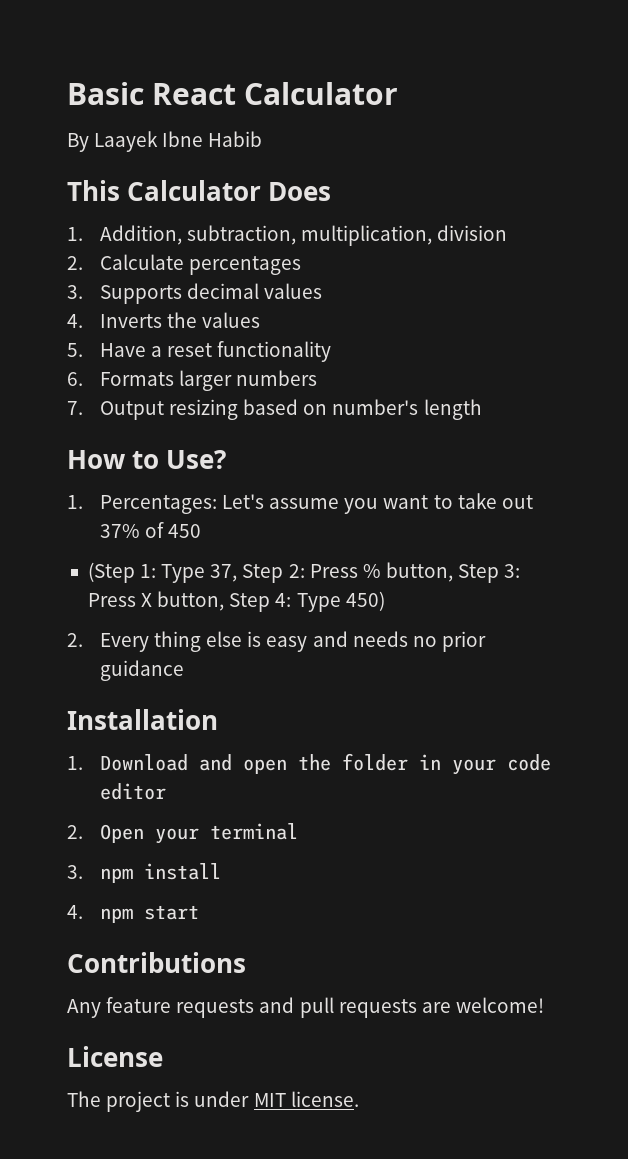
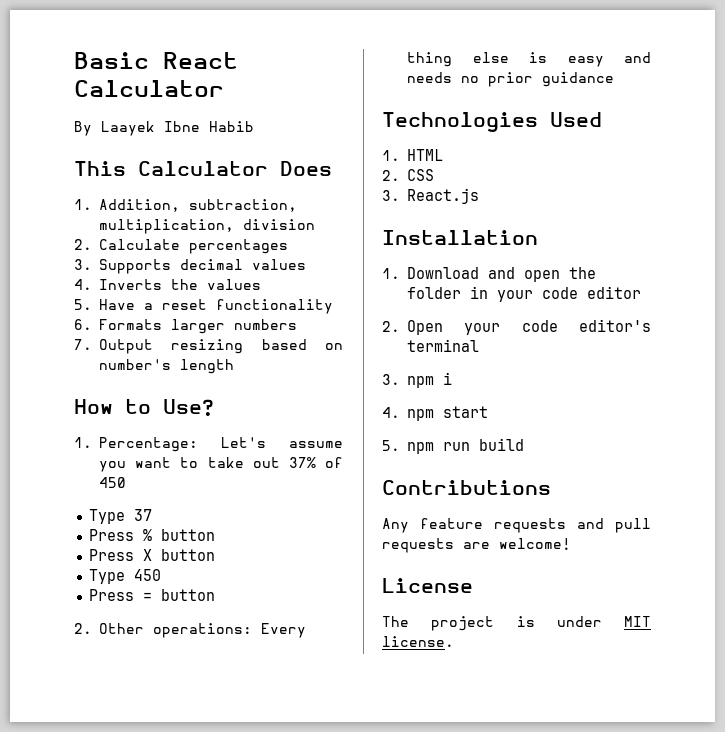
- 1. Percentages: Let's assume you want to take out 37% of 450
+ 1. Percentage: Let's assume you want to take out 37% of 450
- (Step 1: Type 37, Step 2: Press % button, Step 3: Press X button, Step 4: Type 450)
- 2. Every thing else is easy and needs no prior guidance
+ Type 37
+ Press % button
+ Press X button
+ Type 450
+ Press = button
+ 2. Other operations: Every thing else is easy and needs no prior guidance
+ Technologies Used
+ 1. HTML
+ 2. CSS
+ 3. React.js
- 2. Open your terminal
+ 2. Open your code editor's terminal
- 3. npm install
+ 3. npm i
+ 5. npm run build

